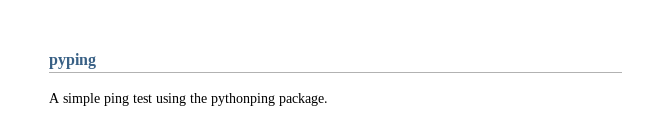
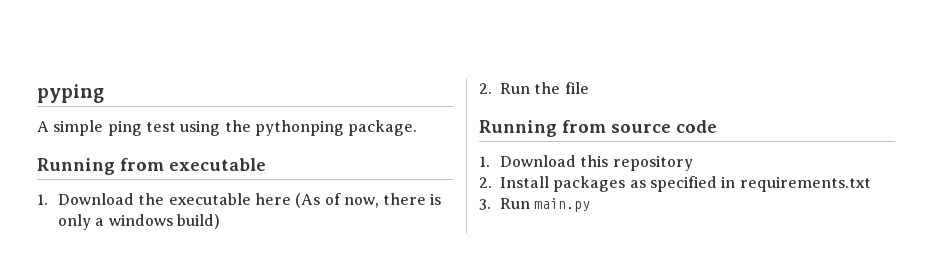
+ Running from executable
+ 1. Download the executable here (As of now, there is only a windows build)
+ 2. Run the file
+ Running from source code
+ 1. Download this repository
+ 2. Install packages as specified in requirements.txt
+ 3. Run main.py

